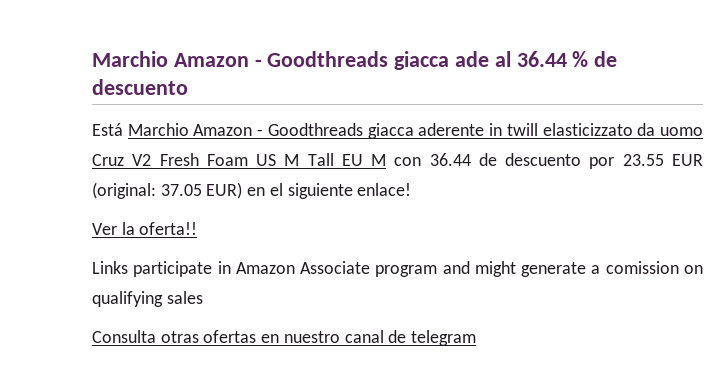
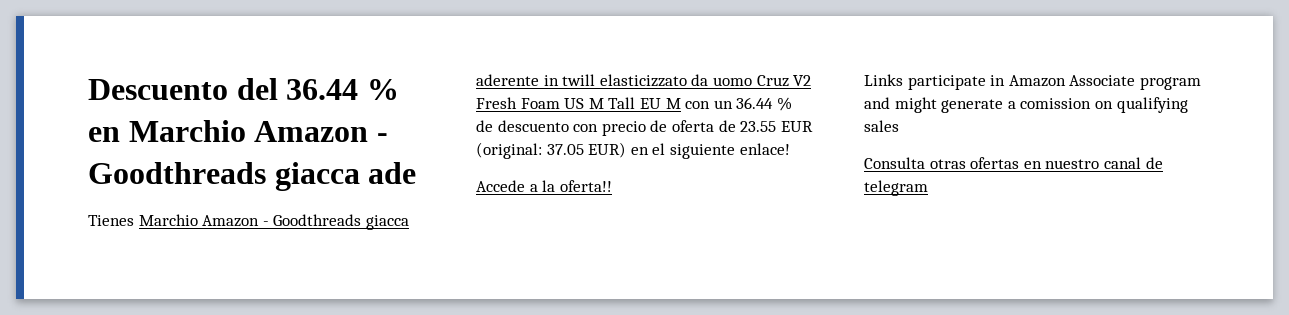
- Marchio Amazon - Goodthreads giacca ade al 36.44 % de descuento
- Está Marchio Amazon - Goodthreads giacca aderente in twill elasticizzato da uomo Cruz V2 Fresh Foam US M Tall EU M con 36.44 de descuento por 23.55 EUR (original: 37.05 EUR) en el siguiente enlace!
+ Descuento del 36.44 % en Marchio Amazon - Goodthreads giacca ade
+ Tienes Marchio Amazon - Goodthreads giacca aderente in twill elasticizzato da uomo Cruz V2 Fresh Foam US M Tall EU M con un 36.44 % de descuento con precio de oferta de 23.55 EUR (original: 37.05 EUR) en el siguiente enlace!
- Ver la oferta!!
+ Accede a la oferta!!

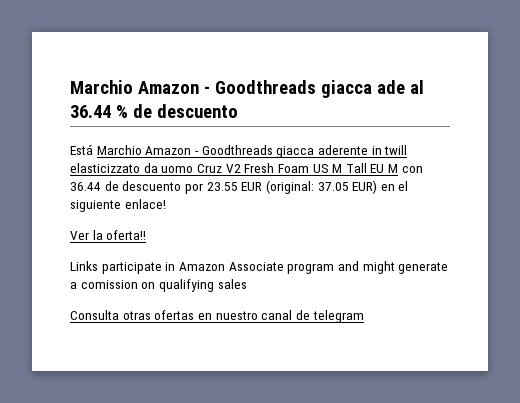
- Descuento del 36.44 % en Marchio Amazon - Goodthreads giacca ade
- Tienes Marchio Amazon - Goodthreads giacca aderente in twill elasticizzato da uomo Cruz V2 Fresh Foam US M Tall EU M con un 36.44 % de descuento con precio de oferta de 23.55 EUR (original: 37.05 EUR) en el siguiente enlace!
+ Marchio Amazon - Goodthreads giacca ade al 36.44 % de descuento
+ Está Marchio Amazon - Goodthreads giacca aderente in twill elasticizzato da uomo Cruz V2 Fresh Foam US M Tall EU M con 36.44 de descuento por 23.55 EUR (original: 37.05 EUR) en el siguiente enlace!
- Accede a la oferta!!
+ Ver la oferta!!

